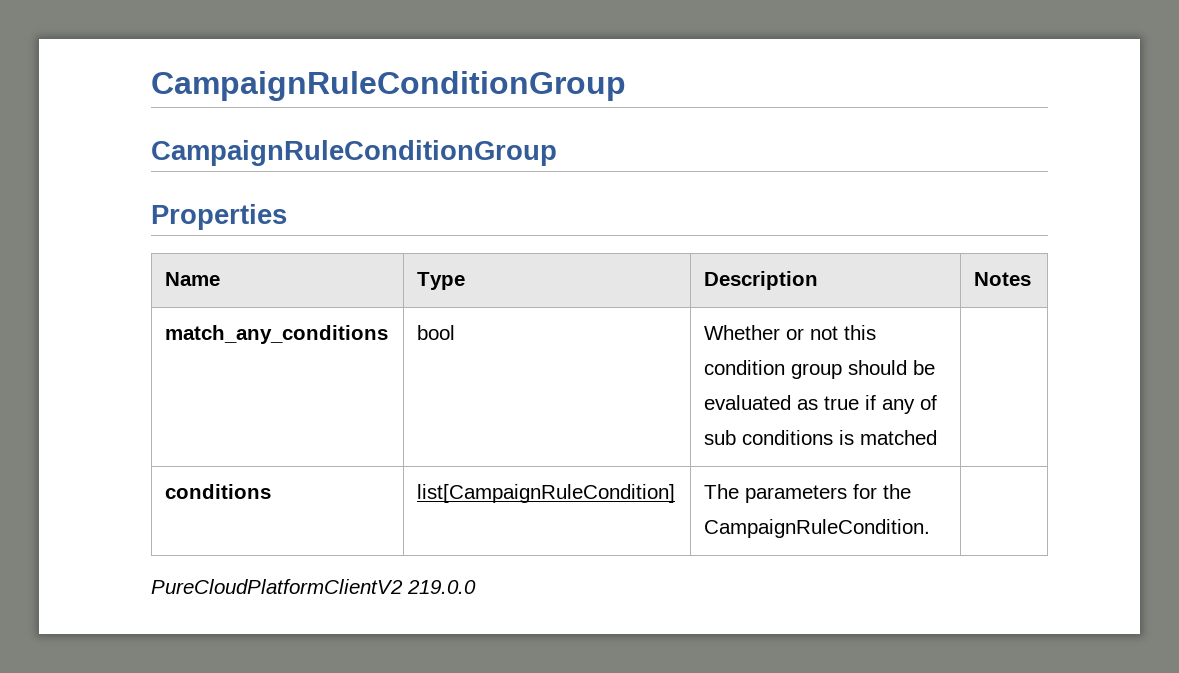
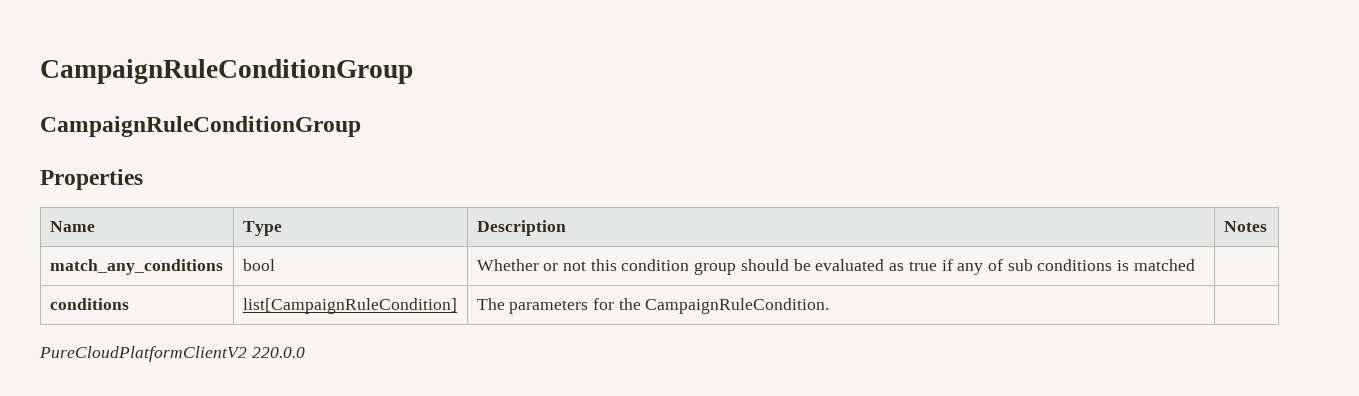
- PureCloudPlatformClientV2 219.0.0
+ PureCloudPlatformClientV2 220.0.0

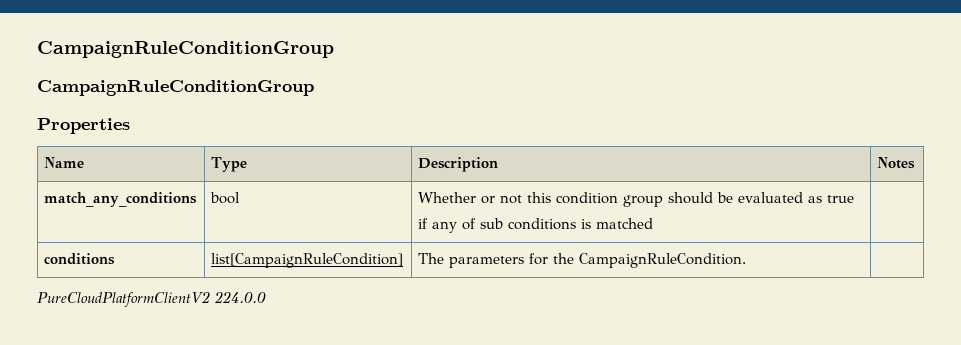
- PureCloudPlatformClientV2 220.0.0
+ PureCloudPlatformClientV2 224.0.0

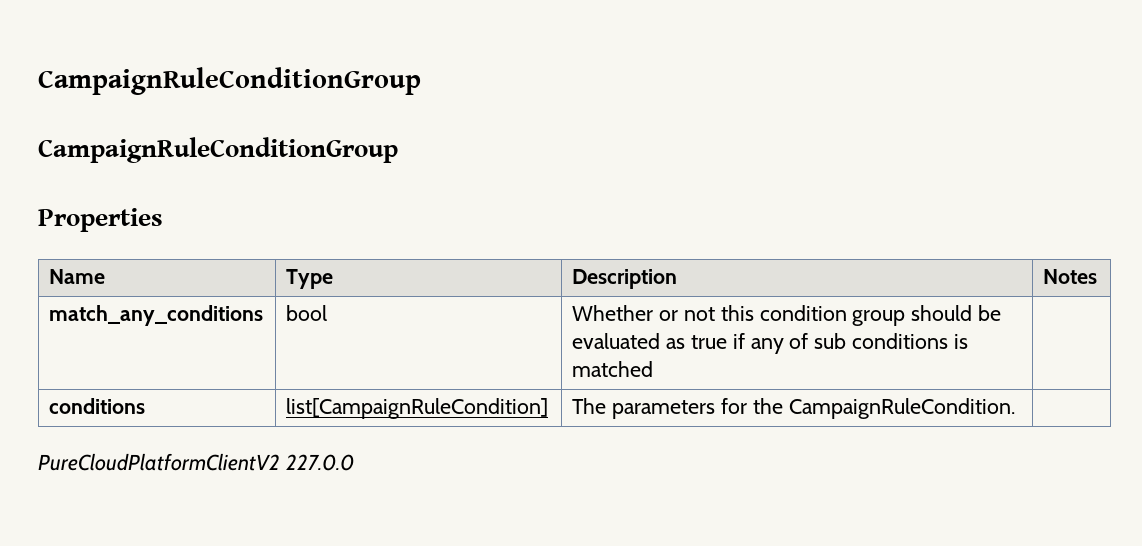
- PureCloudPlatformClientV2 224.0.0
+ PureCloudPlatformClientV2 227.0.0

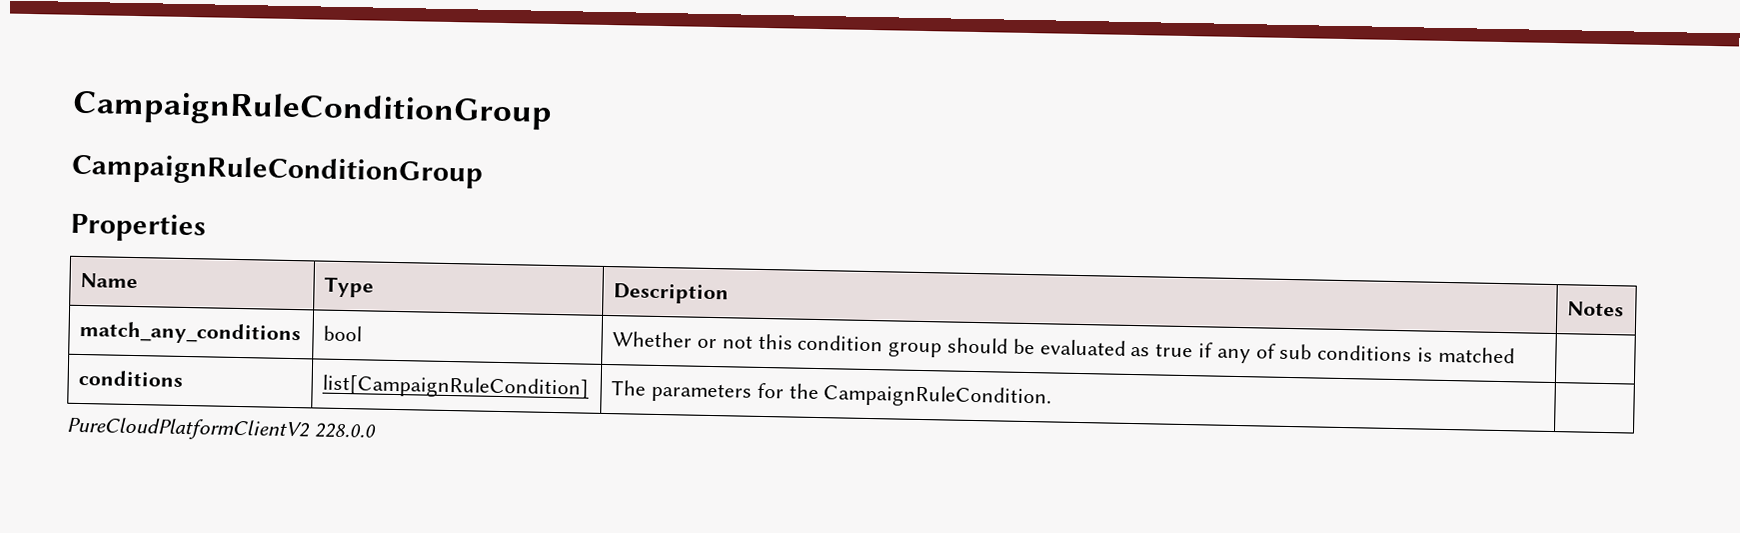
- PureCloudPlatformClientV2 227.0.0
+ PureCloudPlatformClientV2 228.0.0

